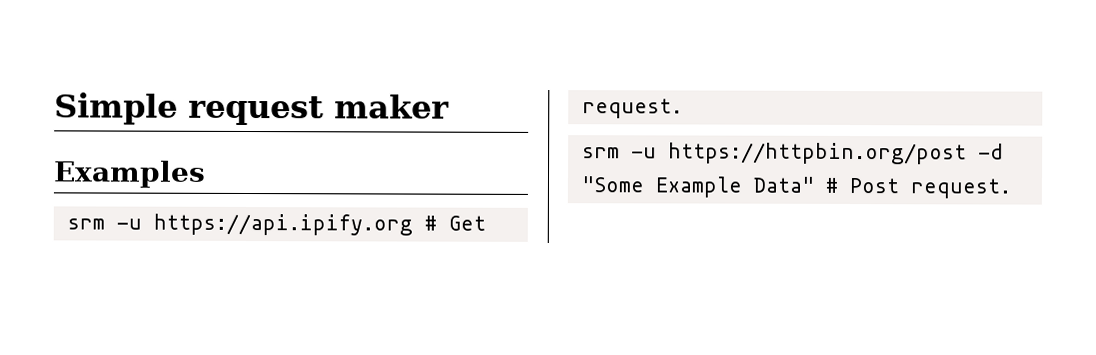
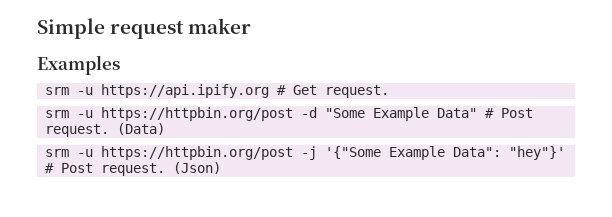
+ (Data)
+ srm -u https://httpbin.org/post -j '{"Some Example Data": "hey"}' # Post request. (Json)

